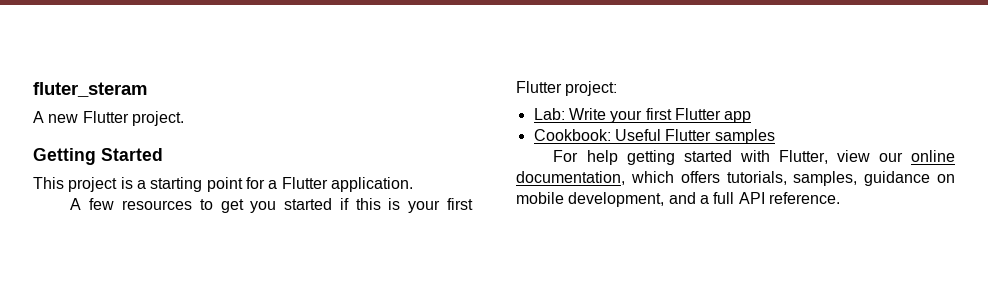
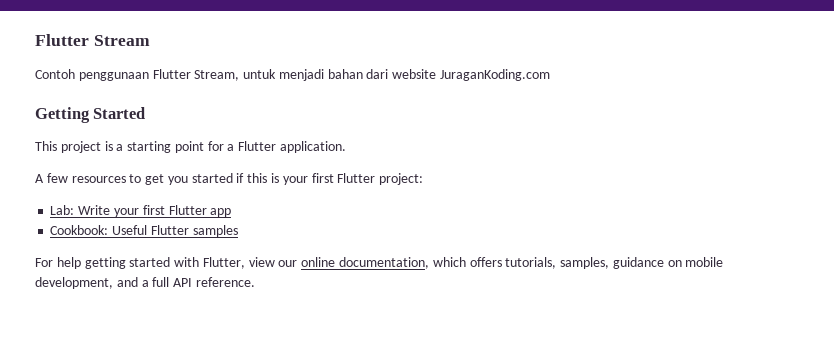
- fluter_steram
- A new Flutter project.
+ Flutter Stream
+ Contoh penggunaan Flutter Stream, untuk menjadi bahan dari website JuraganKoding.com

